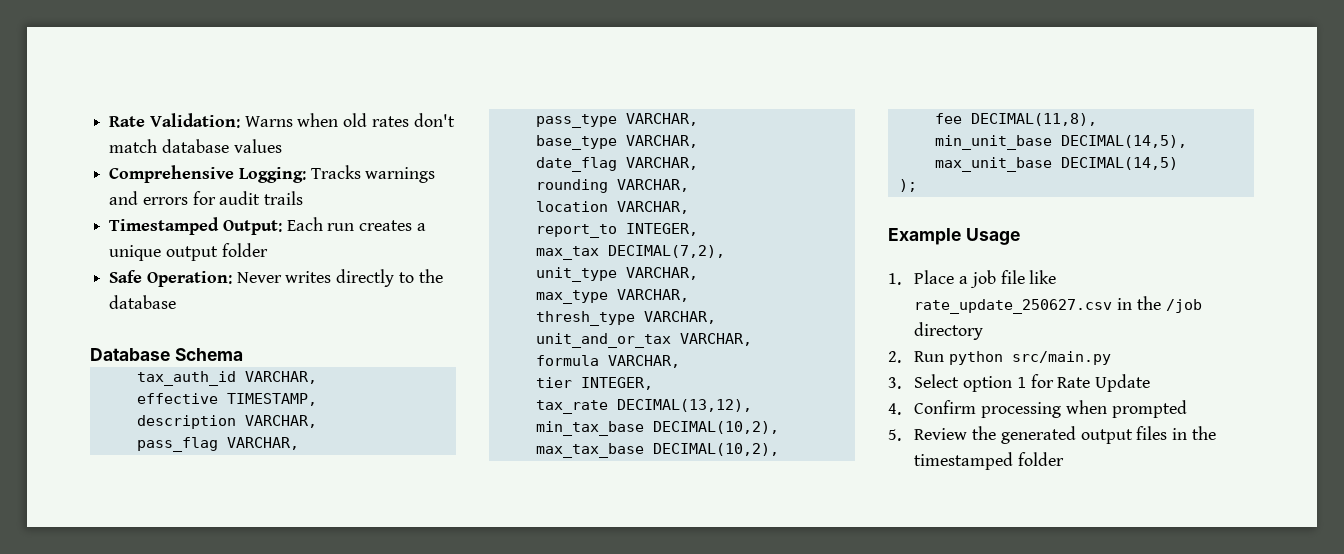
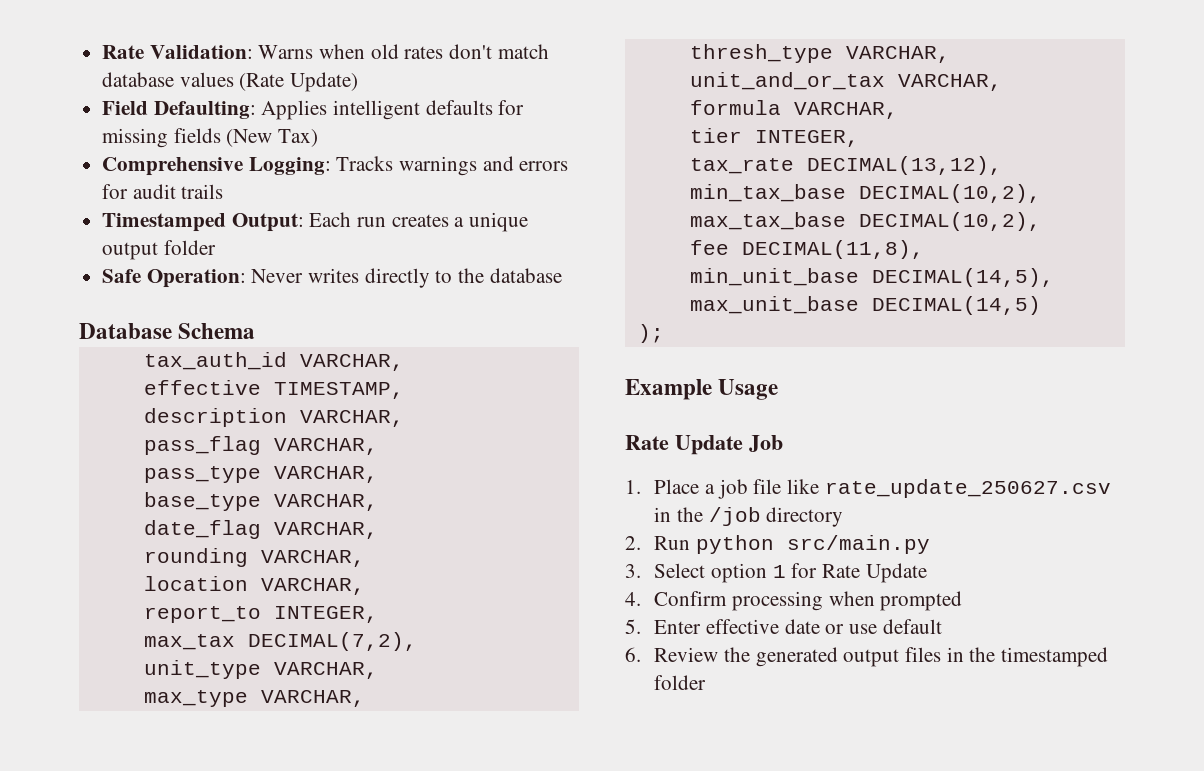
- Rate Validation: Warns when old rates don't match database values
+ Rate Validation: Warns when old rates don't match database values (Rate Update)
+ Field Defaulting: Applies intelligent defaults for missing fields (New Tax)
+ Rate Update Job
- 5. Review the generated output files in the timestamped folder
+ 5. Enter effective date or use default
+ 6. Review the generated output files in the timestamped folder

